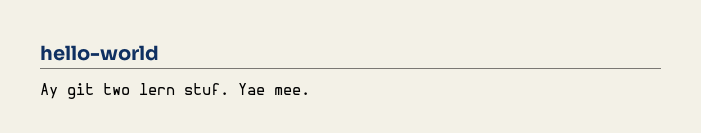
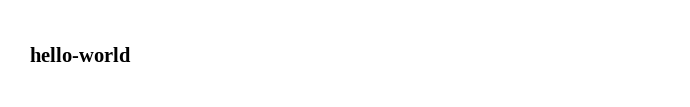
- Ay git two lern stuf. Yae mee.

